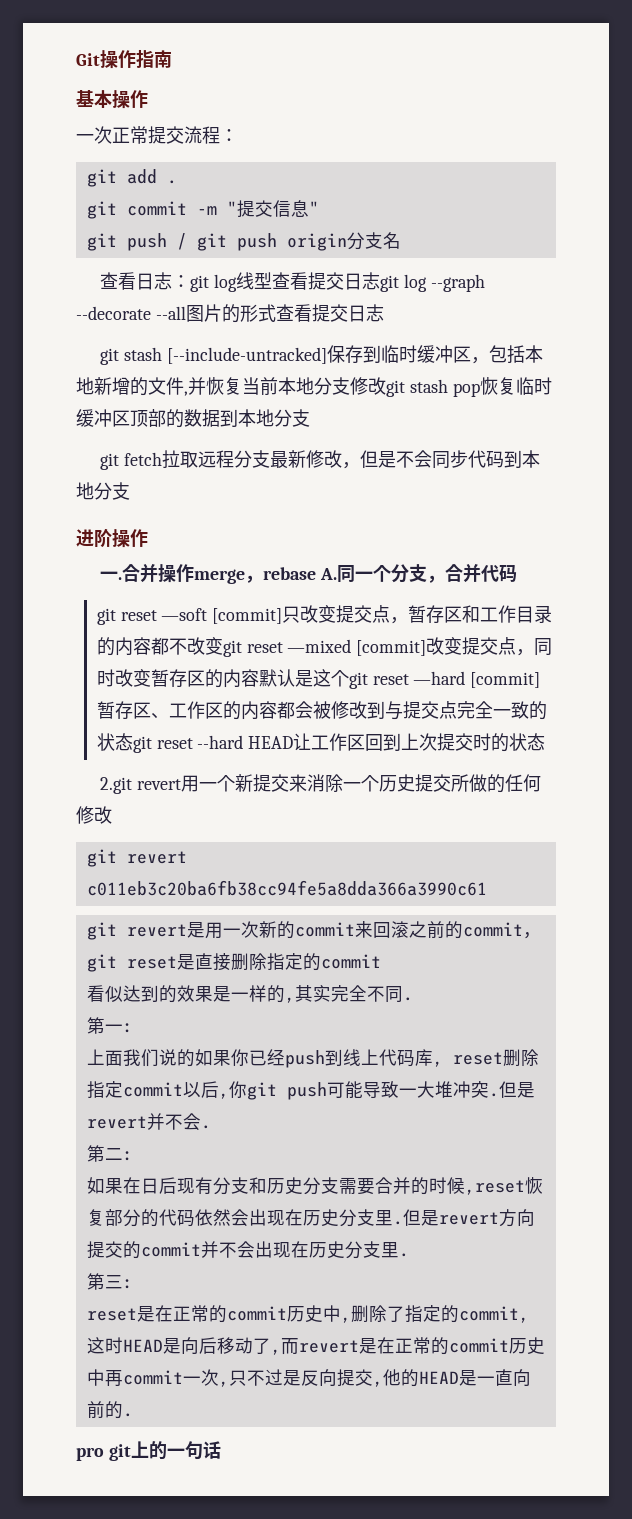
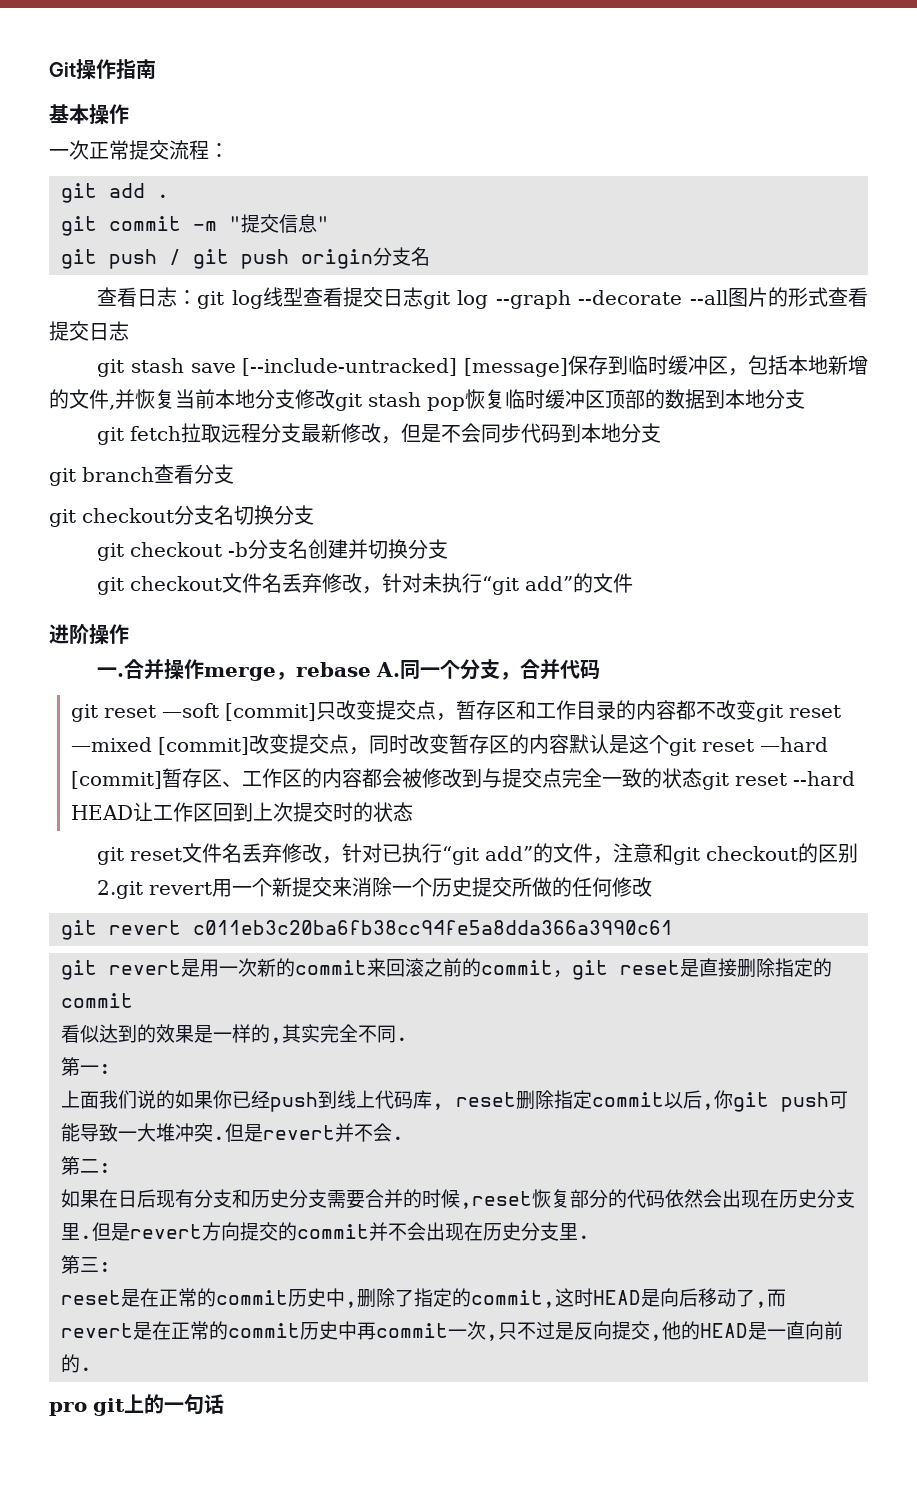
- git stash [--include-untracked]保存到临时缓冲区，包括本地新增的文件,并恢复当前本地分支修改git stash pop恢复临时缓冲区顶部的数据到本地分支
+ git stash save [--include-untracked] [message]保存到临时缓冲区，包括本地新增的文件,并恢复当前本地分支修改git stash pop恢复临时缓冲区顶部的数据到本地分支
+ git branch查看分支
+ git checkout分支名切换分支
+ git checkout -b分支名创建并切换分支
+ git checkout文件名丢弃修改，针对未执行“git add”的文件
+ git reset文件名丢弃修改，针对已执行“git add”的文件，注意和git checkout的区别

